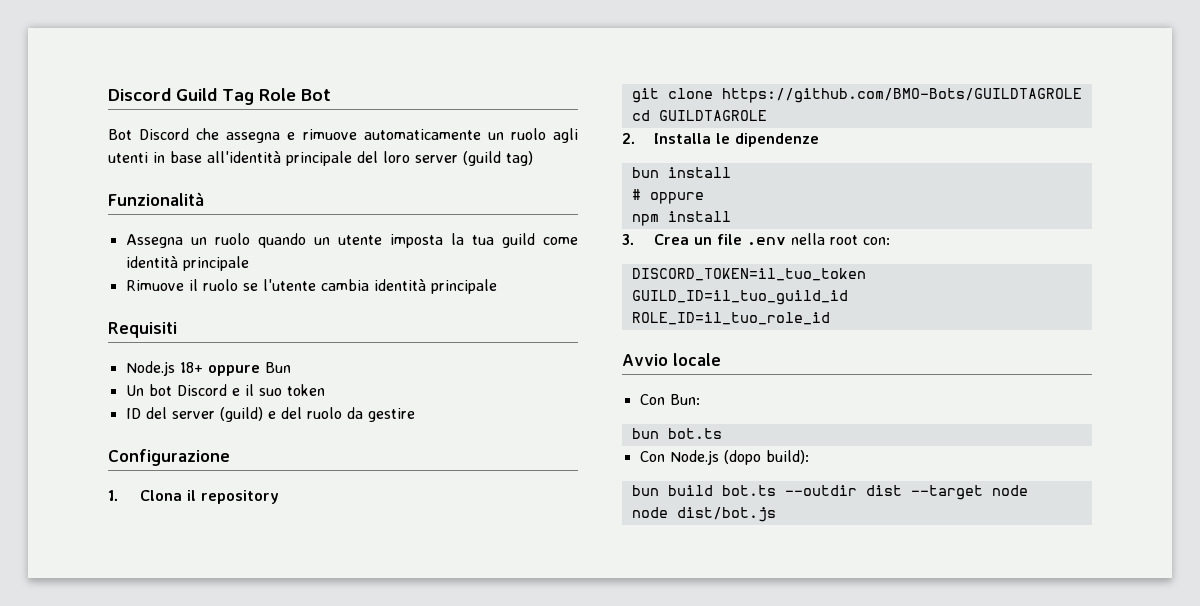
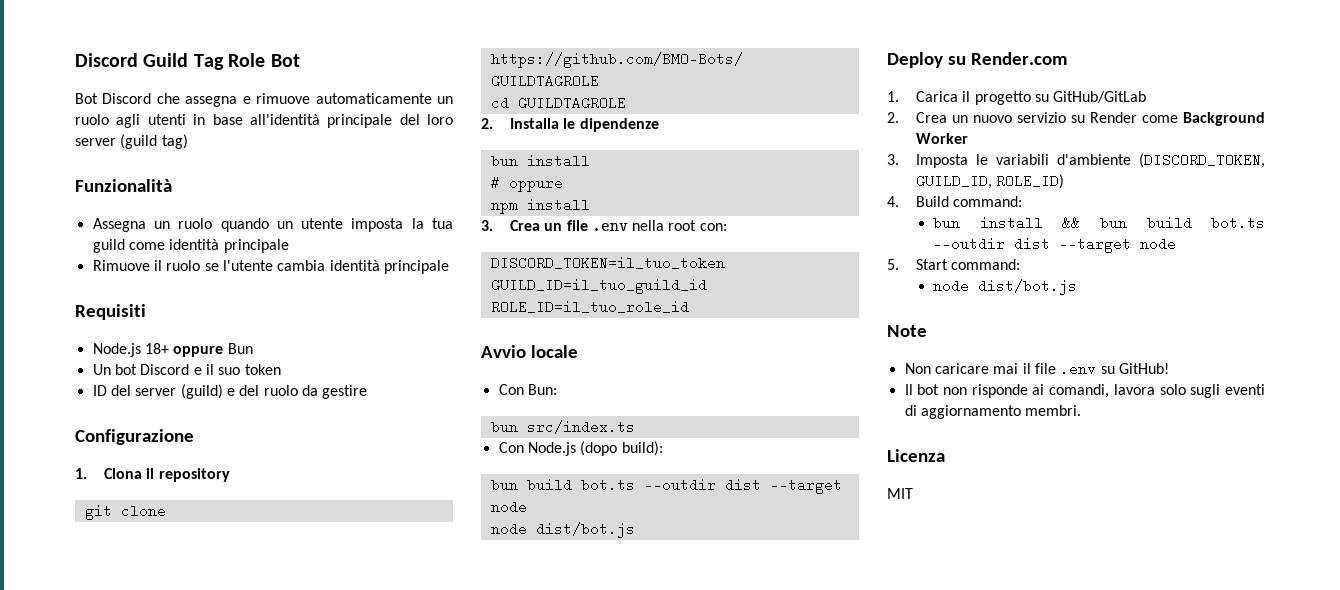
- bun bot.ts
+ bun src/index.ts
+ Deploy su Render.com
+ 1. Carica il progetto su GitHub/GitLab
+ 2. Crea un nuovo servizio su Render come Background Worker
+ 3. Imposta le variabili d'ambiente (DISCORD_TOKEN, GUILD_ID, ROLE_ID)
+ 4. Build command:
+ bun install && bun build bot.ts --outdir dist --target node
+ 5. Start command:
+ node dist/bot.js
+ Note
+ Non caricare mai il file .env su GitHub!
+ Il bot non risponde ai comandi, lavora solo sugli eventi di aggiornamento membri.
+ Licenza
+ MIT

